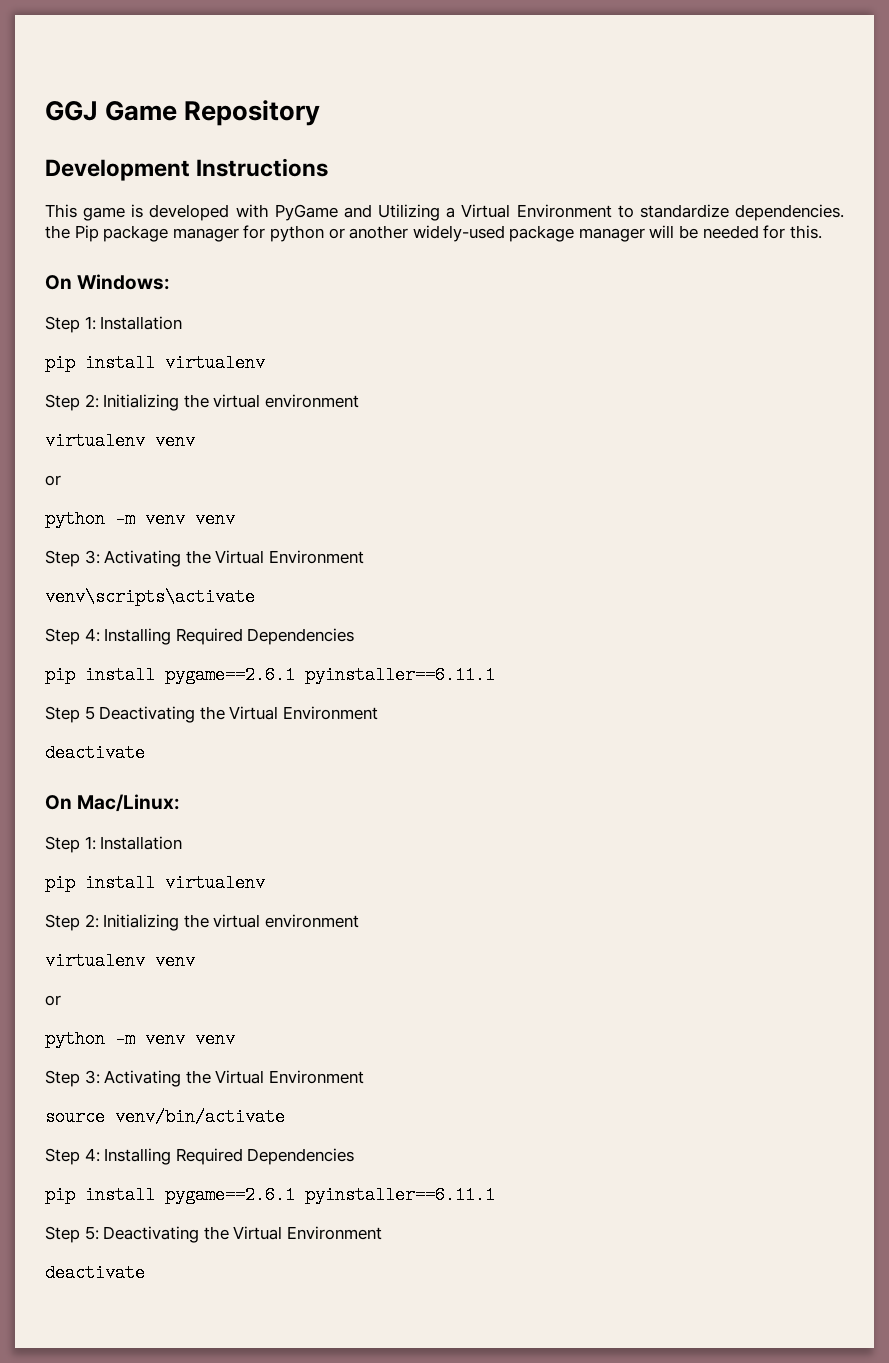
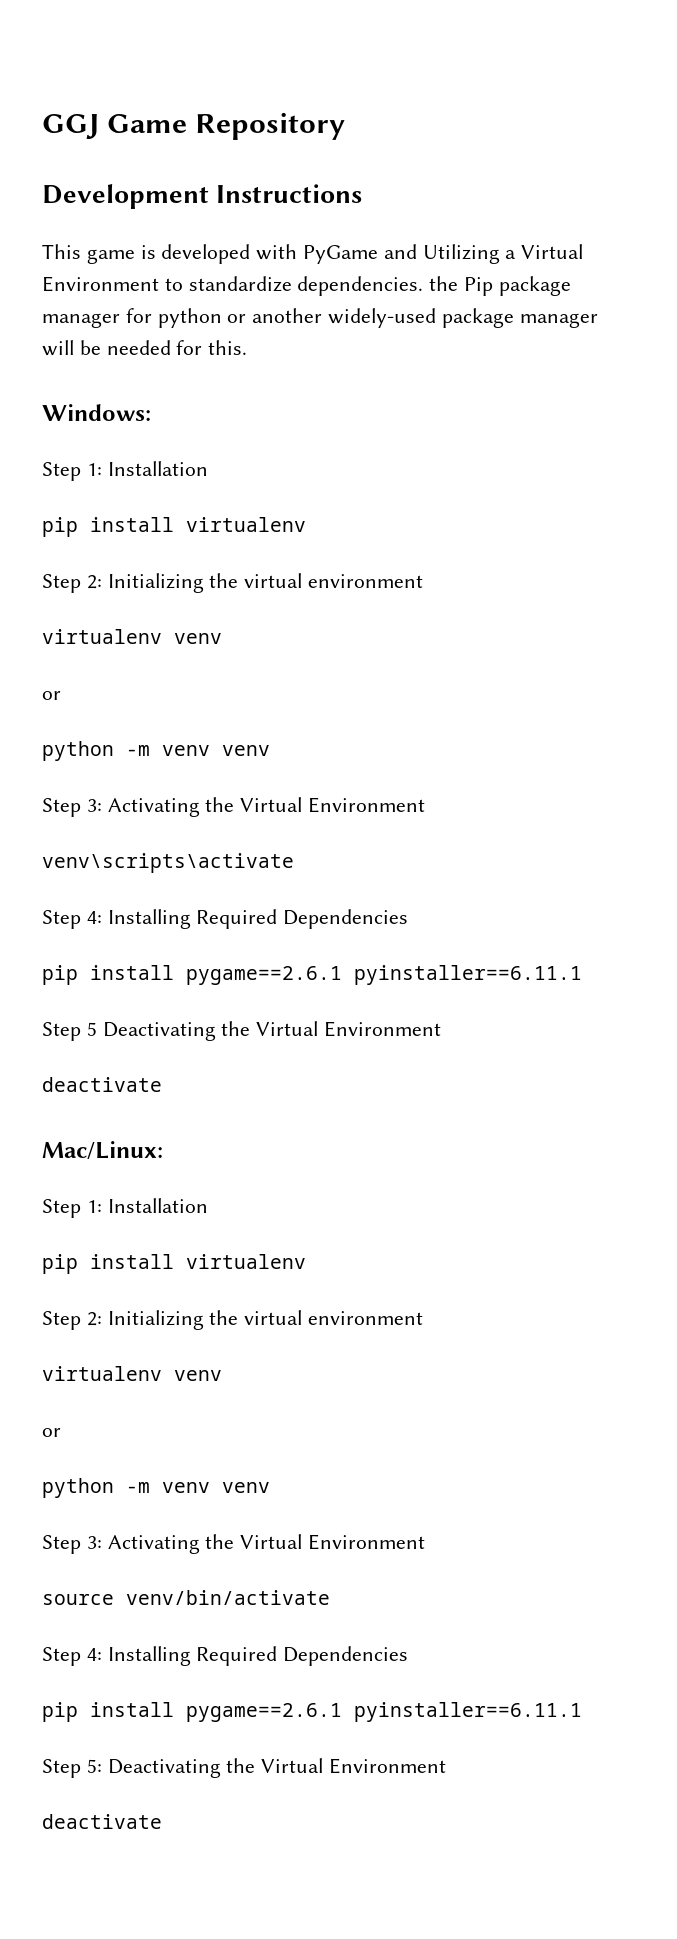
- On Windows:
+ Windows:
- On Mac/Linux:
+ Mac/Linux:

